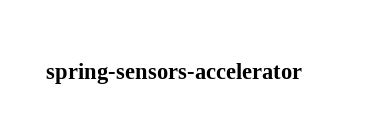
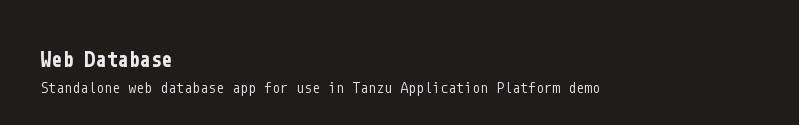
- spring-sensors-accelerator
+ Web Database
+ Standalone web database app for use in Tanzu Application Platform demo

